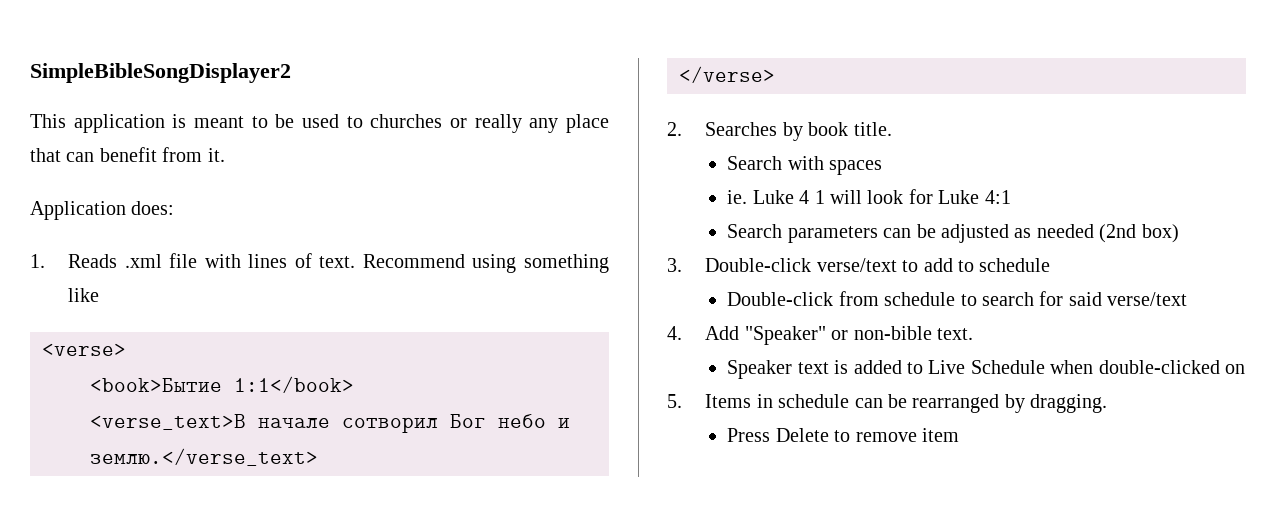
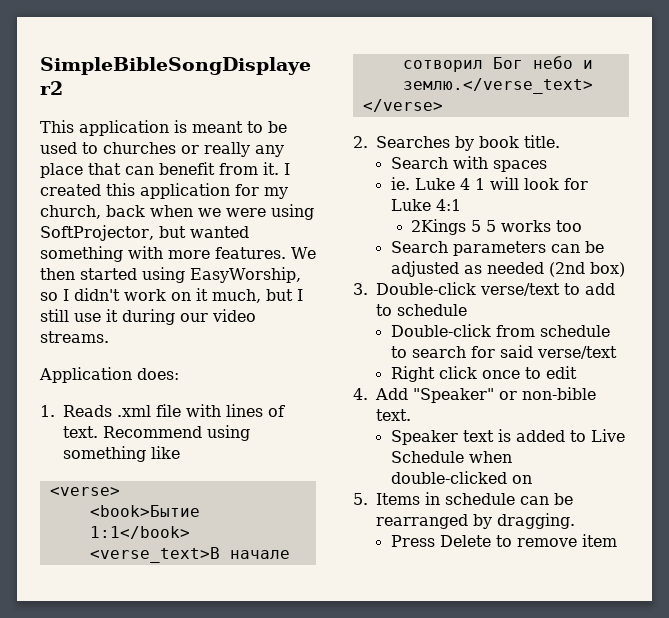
+ I created this application for my church, back when we were using SoftProjector, but wanted something with more features. We then started using EasyWorship, so I didn't work on it much, but I still use it during our video streams.
+ 2Kings 5 5 works too
+ Right click once to edit

